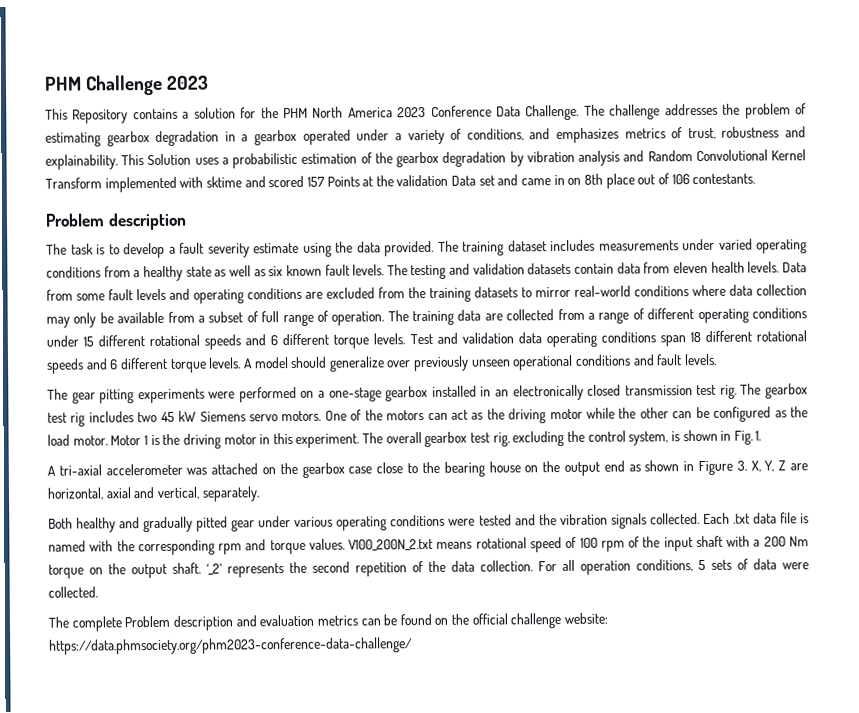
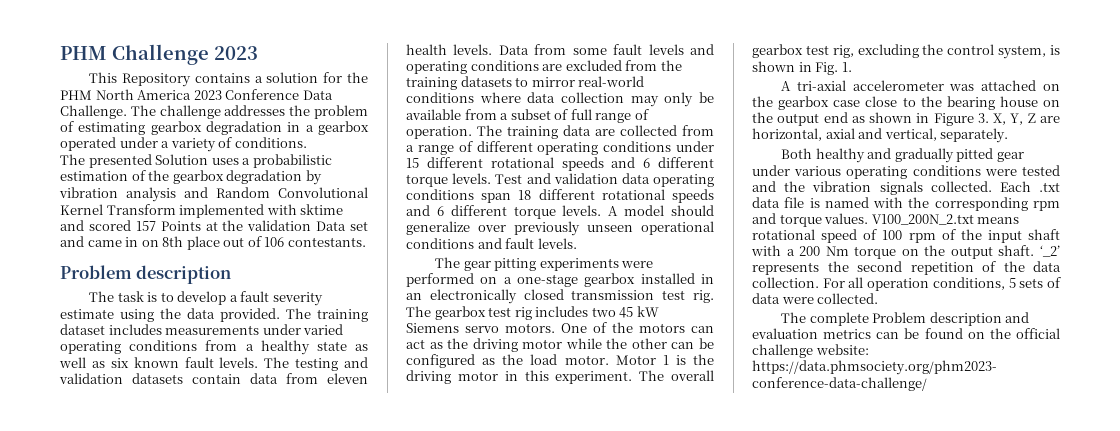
- The challenge addresses the problem of estimating gearbox degradation in a gearbox operated under a variety of conditions, and emphasizes metrics of trust, robustness and explainability. This Solution uses a probabilistic estimation of the gearbox degradation by vibration analysis and Random Convolutional Kernel Transform implemented with sktime and scored 157 Points at the validation Data set and came in on 8th place out of 106 contestants.
+ The challenge addresses the problem of estimating gearbox degradation in a gearbox operated under a variety of conditions.
+ The presented Solution uses a probabilistic estimation of the gearbox degradation by vibration analysis and Random Convolutional Kernel Transform implemented with sktime and scored 157 Points at the validation Data set and came in on 8th place out of 106 contestants.

